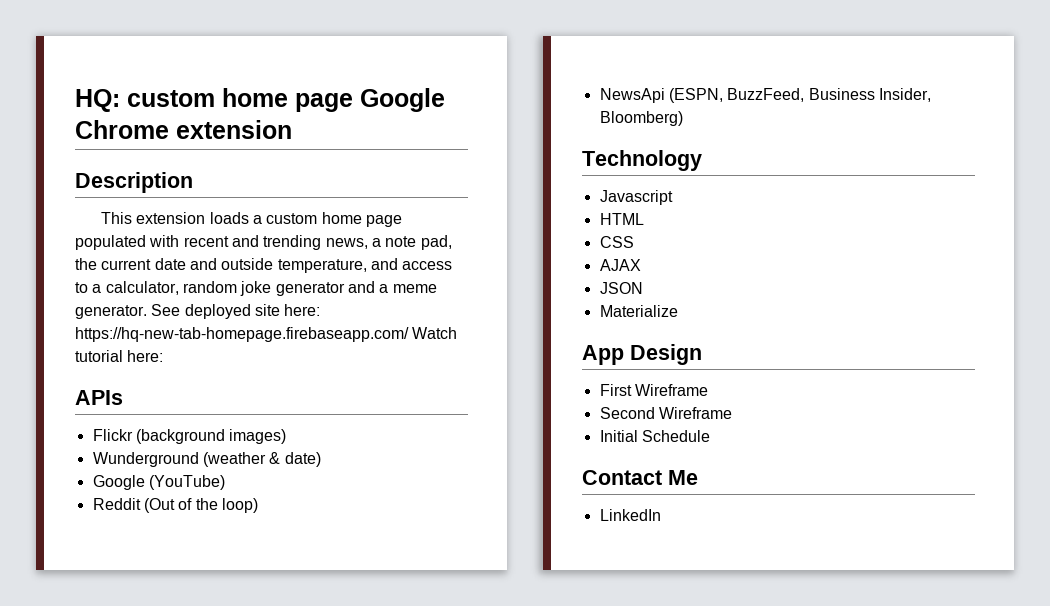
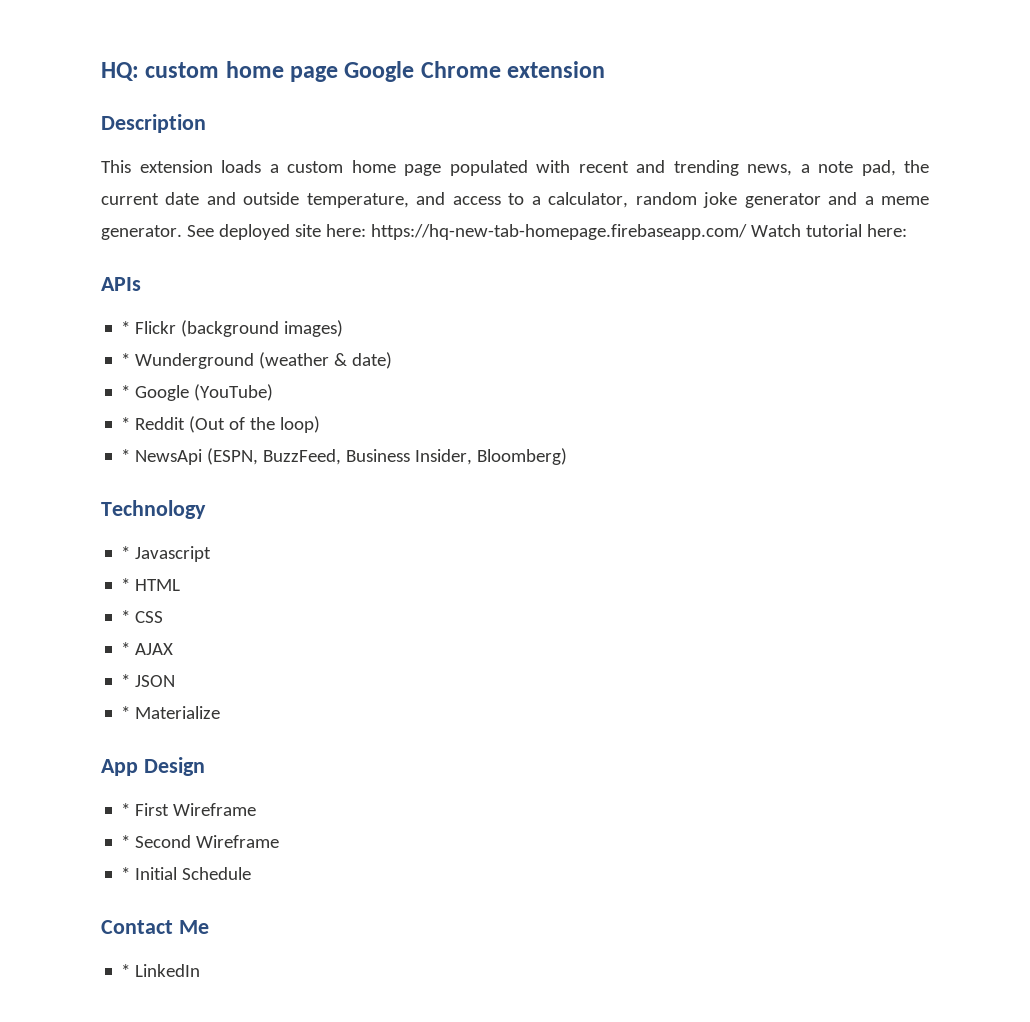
- Flickr (background images)
+ * Flickr (background images)
- Wunderground (weather & date)
+ * Wunderground (weather & date)
- Google (YouTube)
+ * Google (YouTube)
- Reddit (Out of the loop)
+ * Reddit (Out of the loop)
- NewsApi (ESPN, BuzzFeed, Business Insider, Bloomberg)
+ * NewsApi (ESPN, BuzzFeed, Business Insider, Bloomberg)
- Javascript
+ * Javascript
- HTML
+ * HTML
- CSS
+ * CSS
- AJAX
+ * AJAX
- JSON
+ * JSON
- Materialize
+ * Materialize
- First Wireframe
+ * First Wireframe
- Second Wireframe
+ * Second Wireframe
- Initial Schedule
+ * Initial Schedule
- LinkedIn
+ * LinkedIn

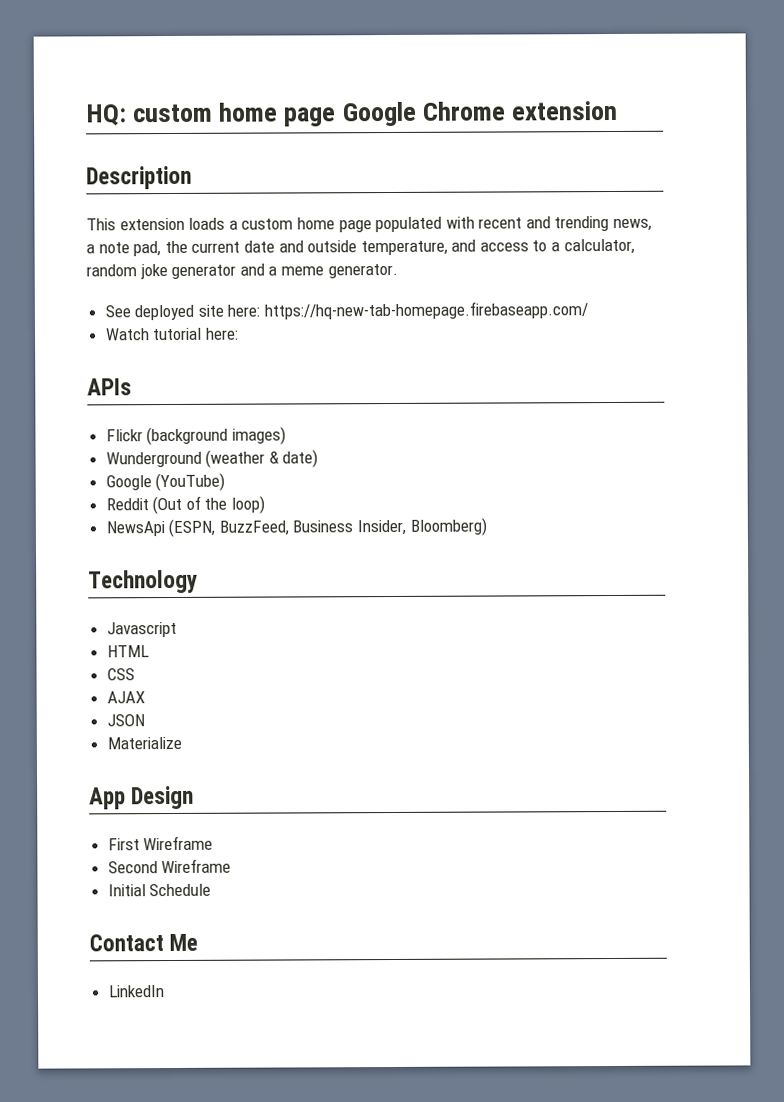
- This extension loads a custom home page populated with recent and trending news, a note pad, the current date and outside temperature, and access to a calculator, random joke generator and a meme generator. See deployed site here: https://hq-new-tab-homepage.firebaseapp.com/ Watch tutorial here:
+ This extension loads a custom home page populated with recent and trending news, a note pad, the current date and outside temperature, and access to a calculator, random joke generator and a meme generator.
+ See deployed site here: https://hq-new-tab-homepage.firebaseapp.com/
+ Watch tutorial here:
- * Flickr (background images)
+ Flickr (background images)
- * Wunderground (weather & date)
+ Wunderground (weather & date)
- * Google (YouTube)
+ Google (YouTube)
- * Reddit (Out of the loop)
+ Reddit (Out of the loop)
- * NewsApi (ESPN, BuzzFeed, Business Insider, Bloomberg)
+ NewsApi (ESPN, BuzzFeed, Business Insider, Bloomberg)
- * Javascript
+ Javascript
- * HTML
+ HTML
- * CSS
+ CSS
- * AJAX
+ AJAX
- * JSON
+ JSON
- * Materialize
+ Materialize
- * First Wireframe
+ First Wireframe
- * Second Wireframe
+ Second Wireframe
- * Initial Schedule
+ Initial Schedule
- * LinkedIn
+ LinkedIn

